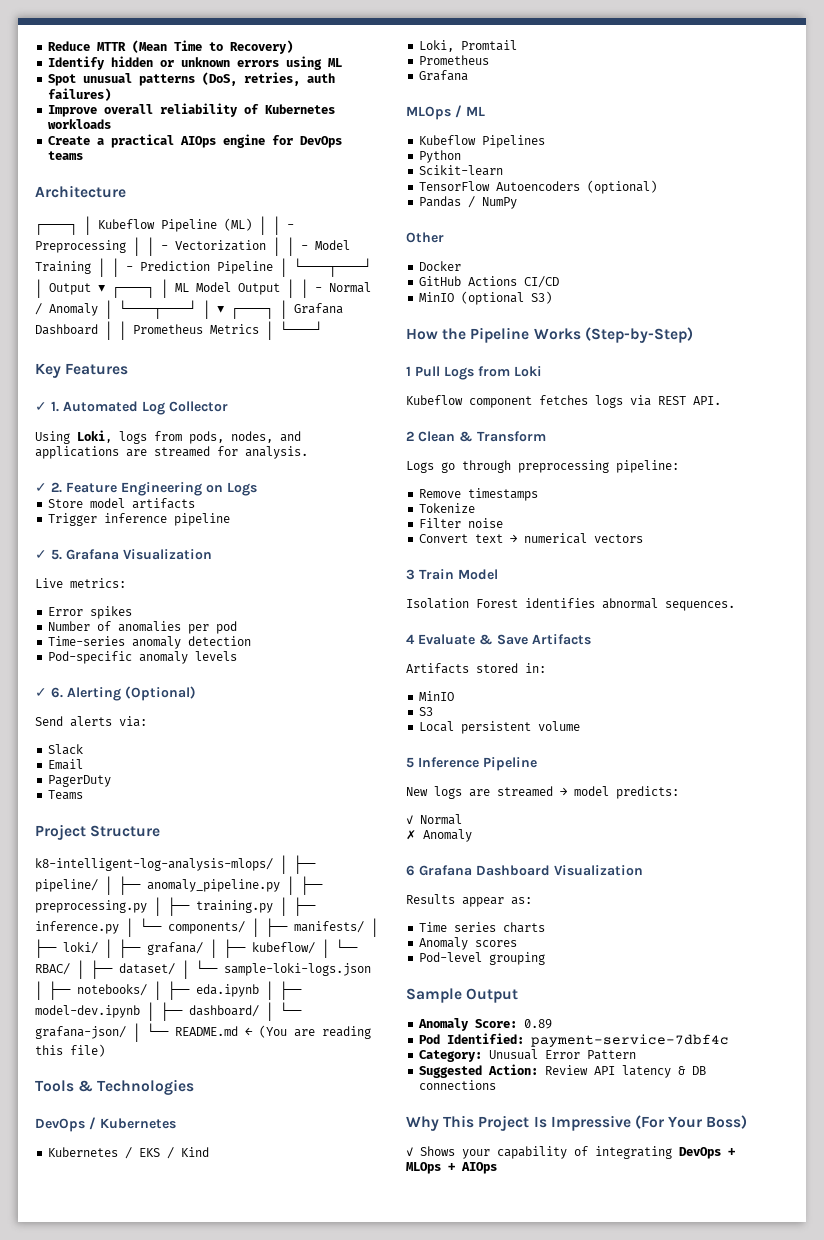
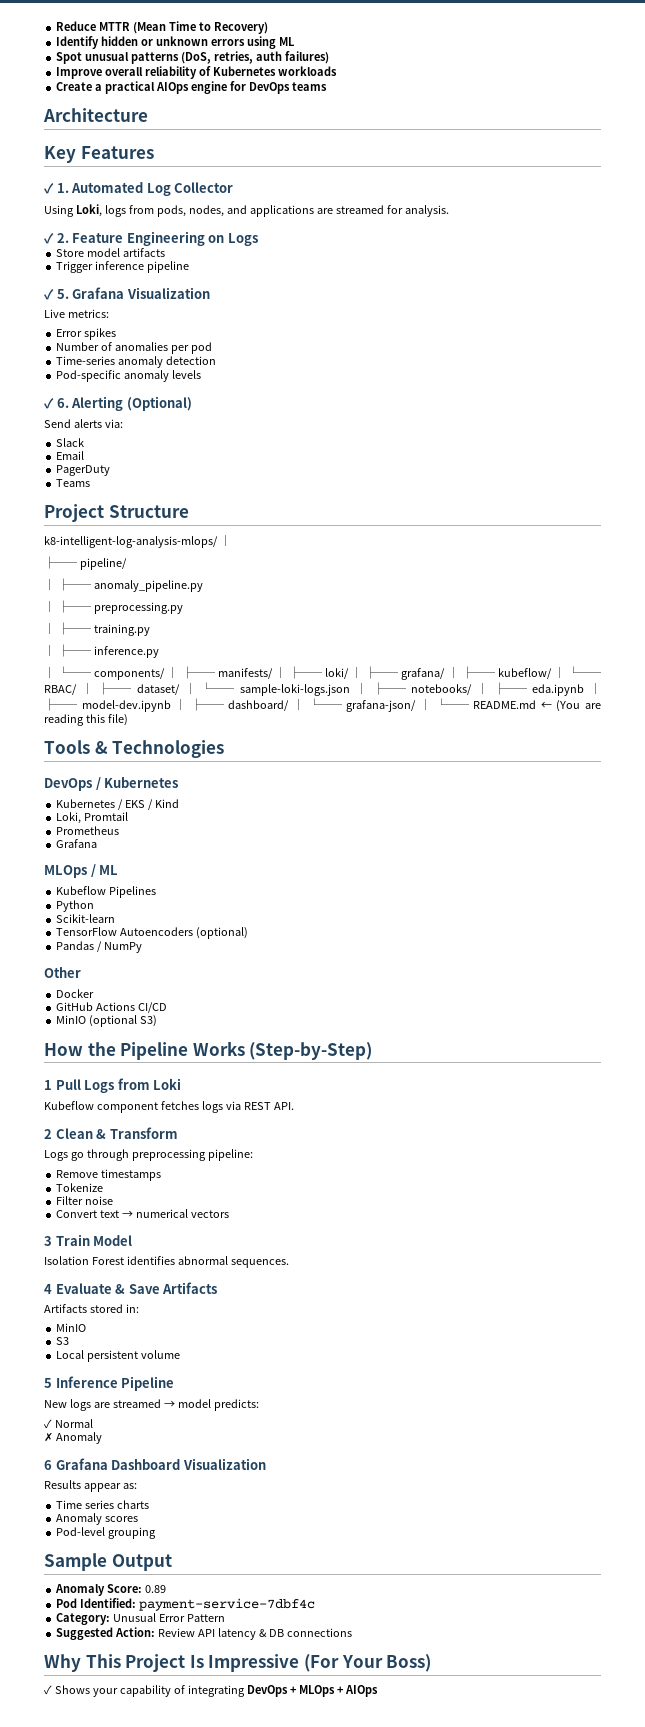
- ┌────┐ │ Kubeflow Pipeline (ML) │ │ - Preprocessing │ │ - Vectorization │ │ - Model Training │ │ - Prediction Pipeline │ └────┬────┘ │ Output ▼ ┌────┐ │ ML Model Output │ │ - Normal / Anomaly │ └────┬────┘ │ ▼ ┌────┐ │ Grafana Dashboard │ │ Prometheus Metrics │ └────┘
- k8-intelligent-log-analysis-mlops/ │ ├── pipeline/ │ ├── anomaly_pipeline.py │ ├── preprocessing.py │ ├── training.py │ ├── inference.py │ └── components/ │ ├── manifests/ │ ├── loki/ │ ├── grafana/ │ ├── kubeflow/ │ └── RBAC/ │ ├── dataset/ │ └── sample-loki-logs.json │ ├── notebooks/ │ ├── eda.ipynb │ ├── model-dev.ipynb │ ├── dashboard/ │ └── grafana-json/ │ └── README.md ← (You are reading this file)
+ k8-intelligent-log-analysis-mlops/ │
+ ├── pipeline/
+ │ ├── anomaly_pipeline.py
+ │ ├── preprocessing.py
+ │ ├── training.py
+ │ ├── inference.py
+ │ └── components/ │ ├── manifests/ │ ├── loki/ │ ├── grafana/ │ ├── kubeflow/ │ └── RBAC/ │ ├── dataset/ │ └── sample-loki-logs.json │ ├── notebooks/ │ ├── eda.ipynb │ ├── model-dev.ipynb │ ├── dashboard/ │ └── grafana-json/ │ └── README.md ← (You are reading this file)

